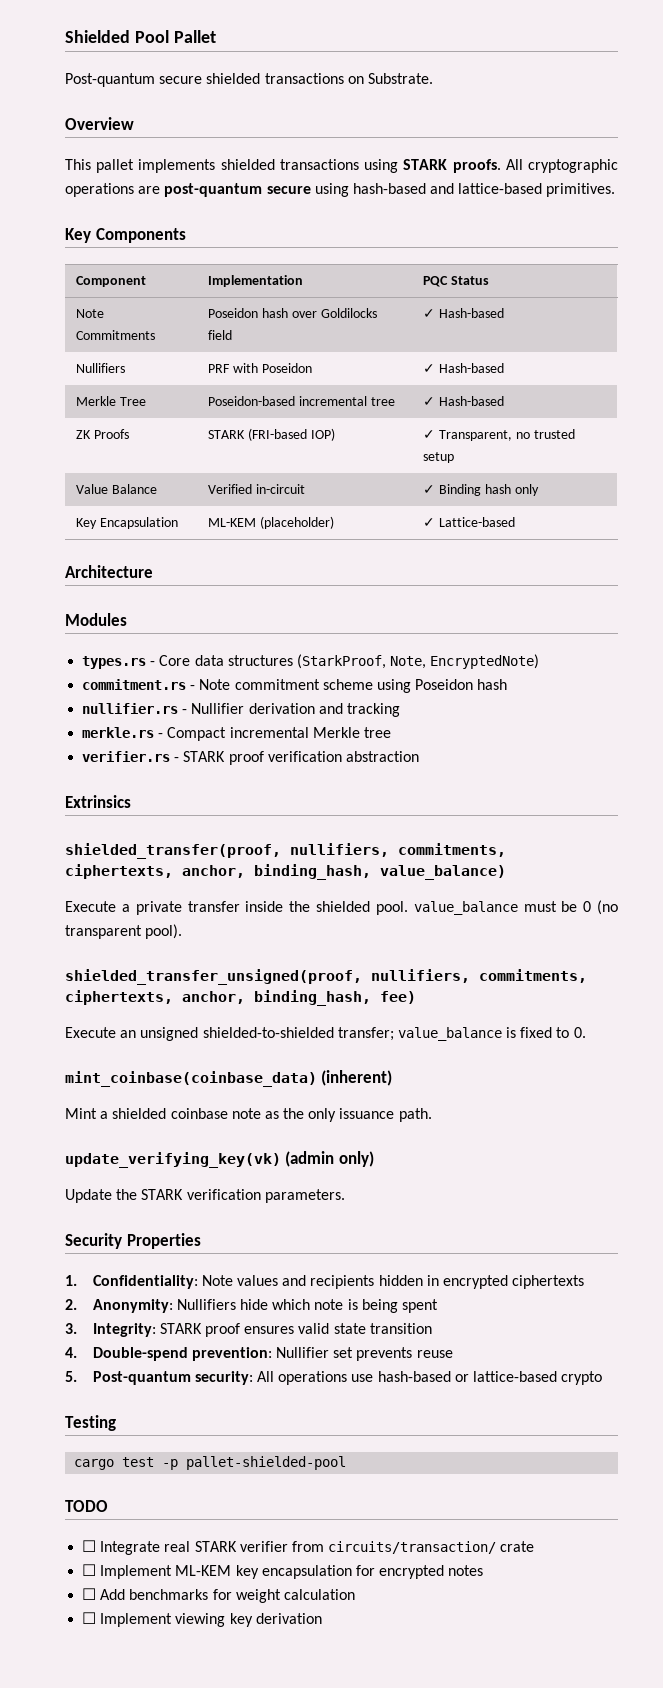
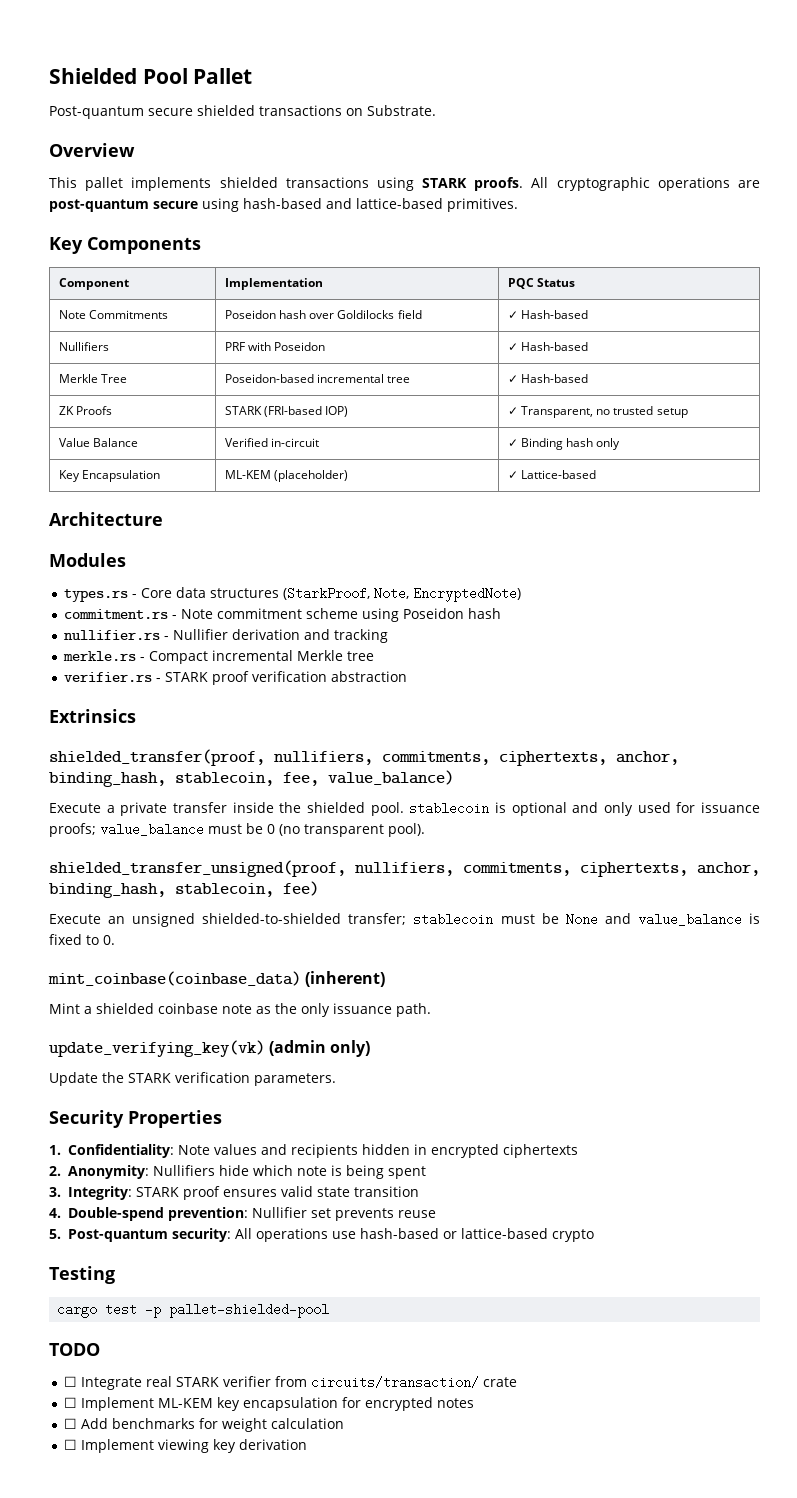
- shielded_transfer(proof, nullifiers, commitments, ciphertexts, anchor, binding_hash, value_balance)
+ shielded_transfer(proof, nullifiers, commitments, ciphertexts, anchor, binding_hash, stablecoin, fee, value_balance)
- Execute a private transfer inside the shielded pool. value_balance must be 0 (no transparent pool).
+ Execute a private transfer inside the shielded pool. stablecoin is optional and only used for issuance proofs; value_balance must be 0 (no transparent pool).
- shielded_transfer_unsigned(proof, nullifiers, commitments, ciphertexts, anchor, binding_hash, fee)
+ shielded_transfer_unsigned(proof, nullifiers, commitments, ciphertexts, anchor, binding_hash, stablecoin, fee)
- Execute an unsigned shielded-to-shielded transfer; value_balance is fixed to 0.
+ Execute an unsigned shielded-to-shielded transfer; stablecoin must be None and value_balance is fixed to 0.

